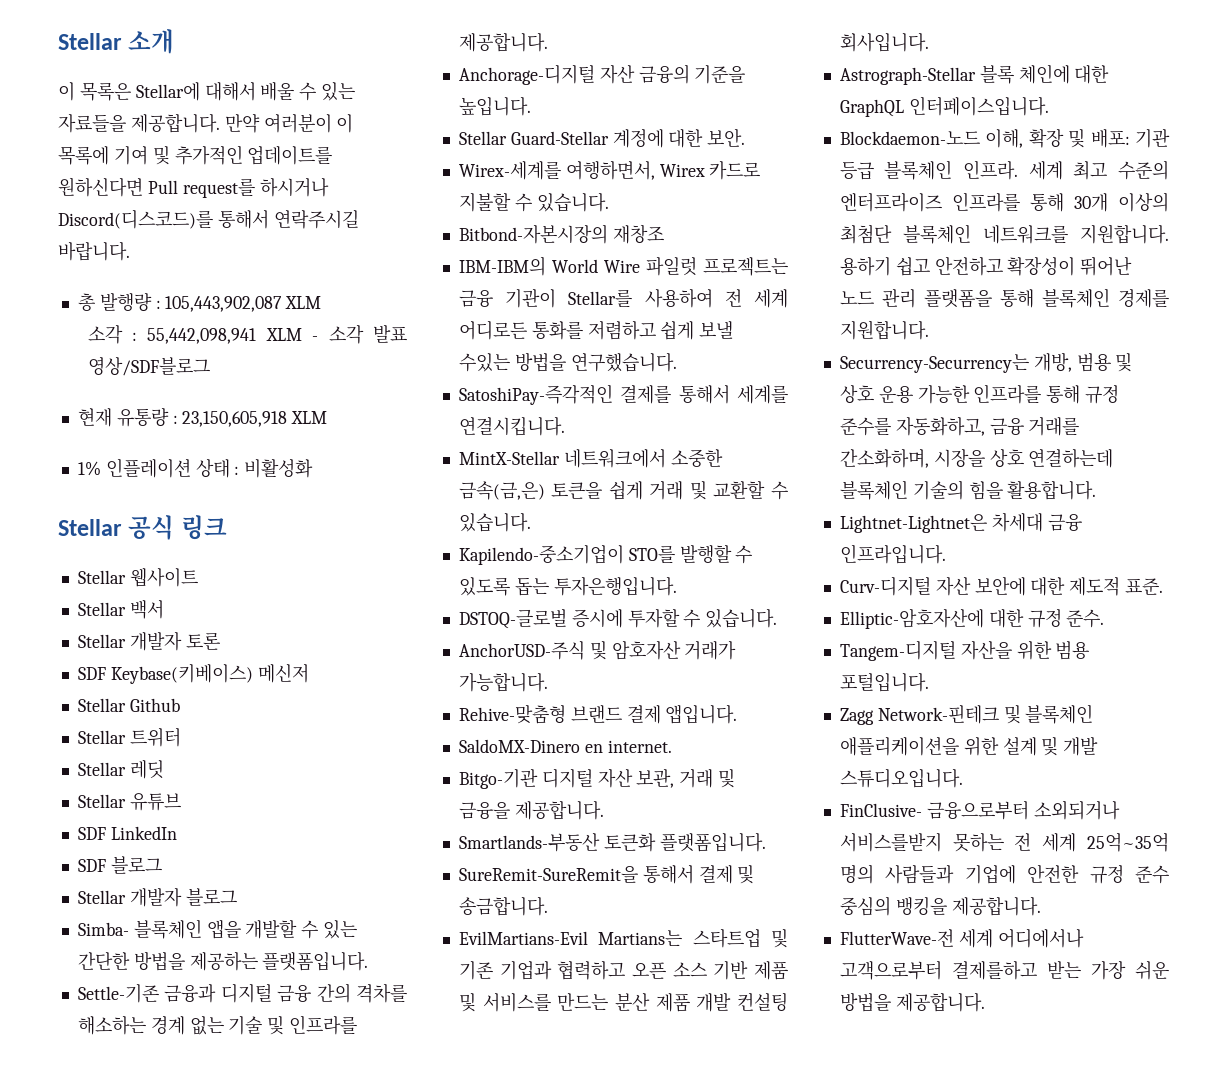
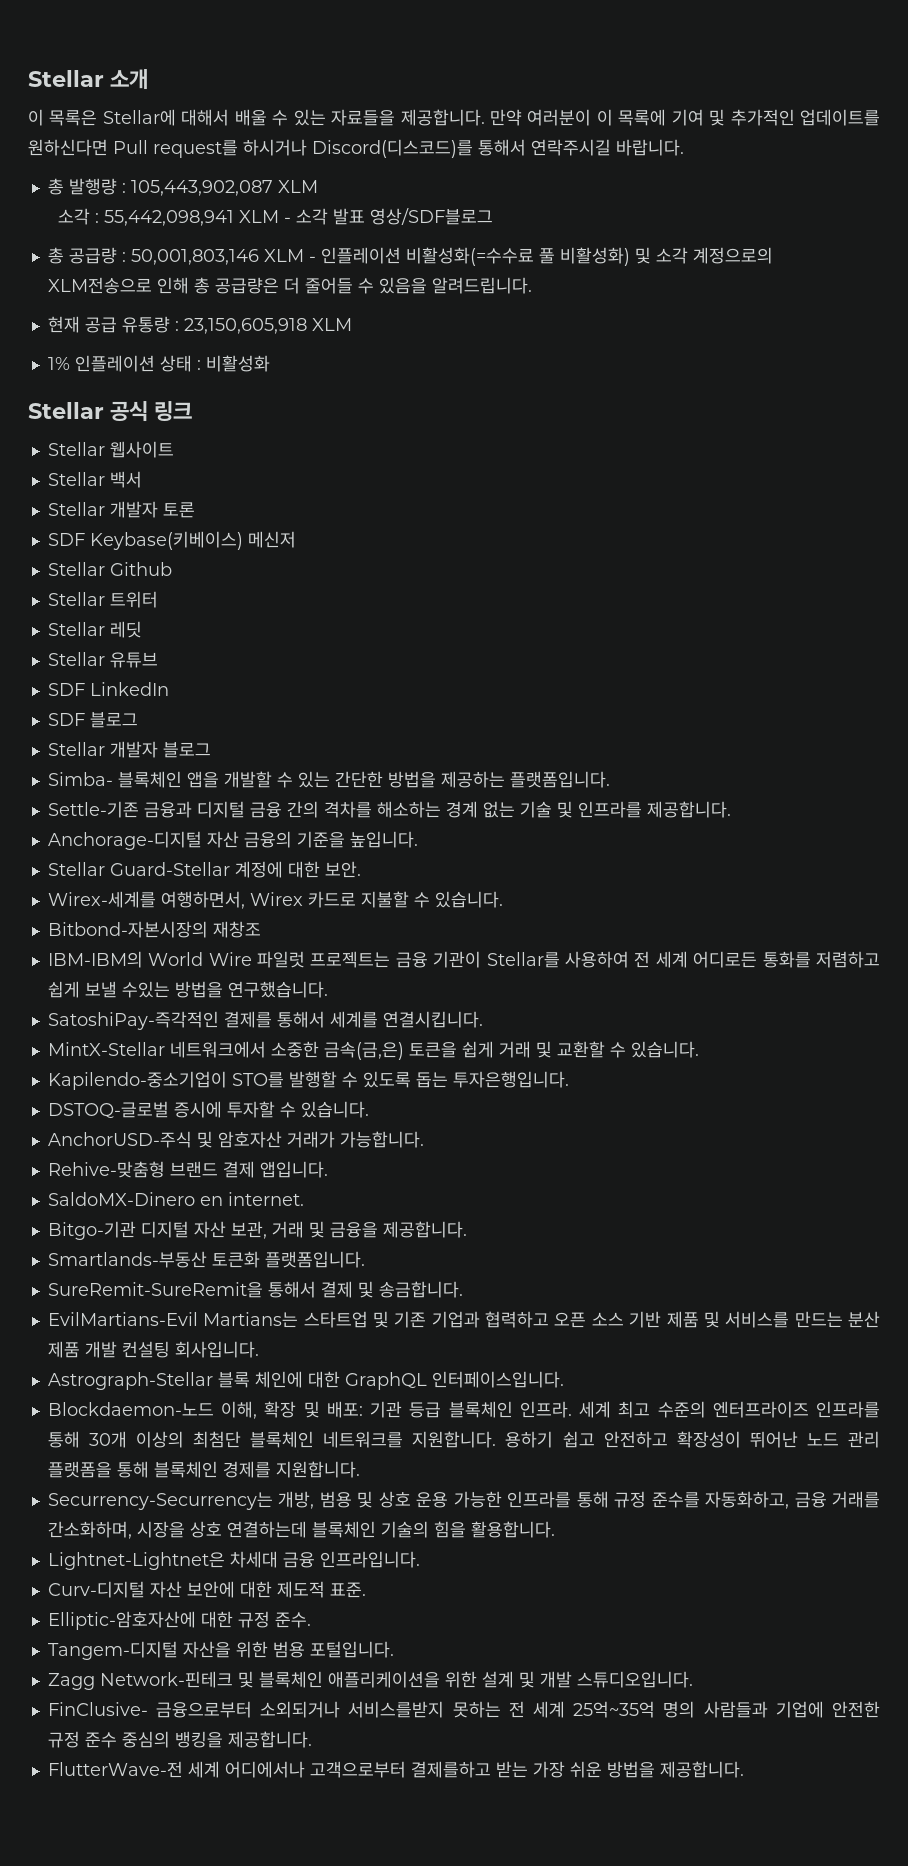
+ 총 공급량 : 50,001,803,146 XLM - 인플레이션 비활성화(=수수료 풀 비활성화) 및 소각 계정으로의 XLM전송으로 인해 총 공급량은 더 줄어들 수 있음을 알려드립니다.
- 현재 유통량 : 23,150,605,918 XLM
+ 현재 공급 유통량 : 23,150,605,918 XLM

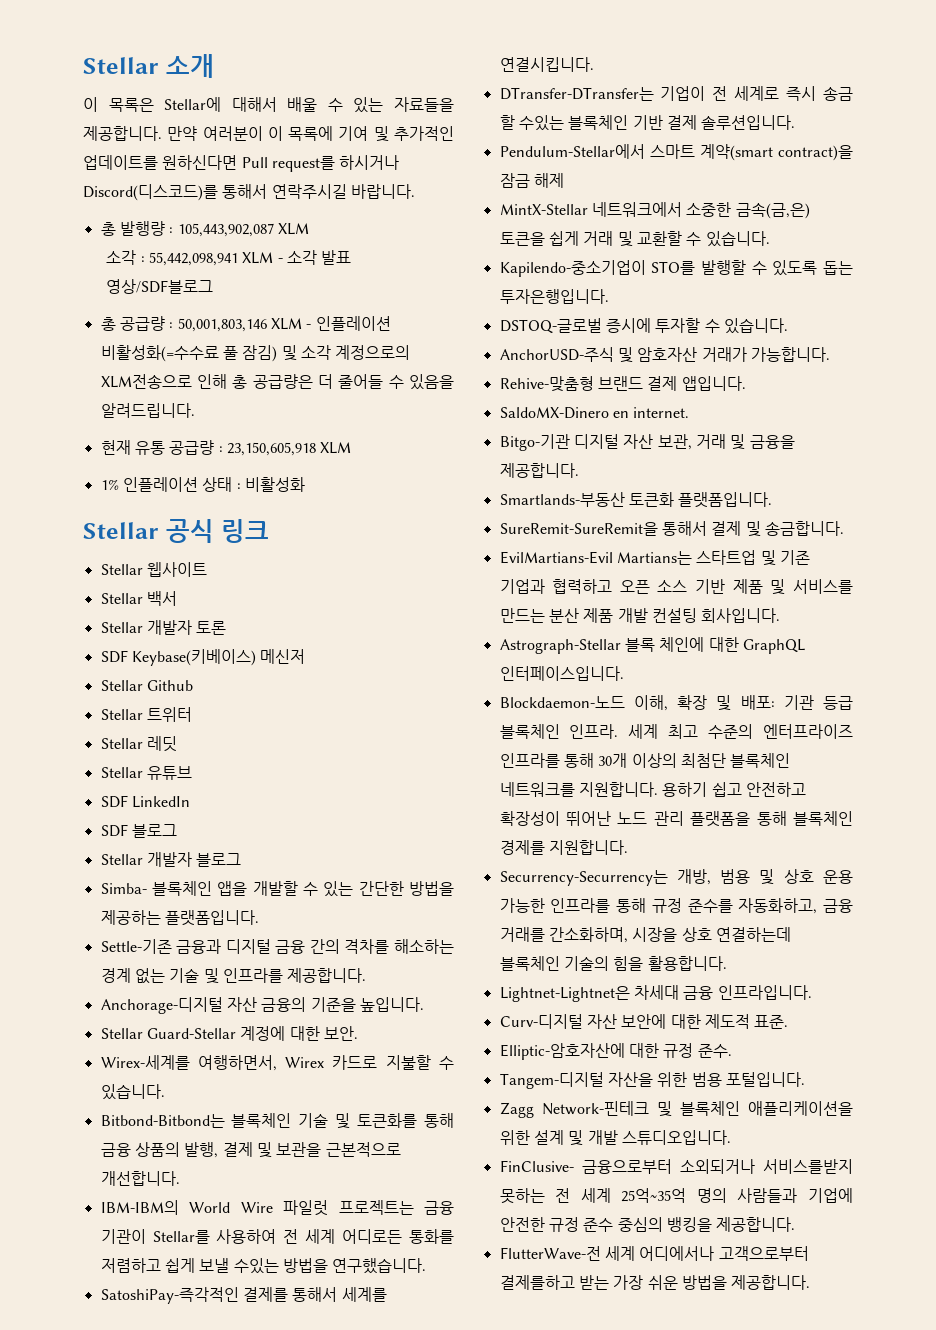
- 총 공급량 : 50,001,803,146 XLM - 인플레이션 비활성화(=수수료 풀 비활성화) 및 소각 계정으로의 XLM전송으로 인해 총 공급량은 더 줄어들 수 있음을 알려드립니다.
+ 총 공급량 : 50,001,803,146 XLM - 인플레이션 비활성화(=수수료 풀 잠김) 및 소각 계정으로의 XLM전송으로 인해 총 공급량은 더 줄어들 수 있음을 알려드립니다.
- 현재 공급 유통량 : 23,150,605,918 XLM
+ 현재 유통 공급량 : 23,150,605,918 XLM
- Bitbond-자본시장의 재창조
+ Bitbond-Bitbond는 블록체인 기술 및 토큰화를 통해 금융 상품의 발행, 결제 및 보관을 근본적으로 개선합니다.
+ DTransfer-DTransfer는 기업이 전 세계로 즉시 송금 할 수있는 블록체인 기반 결제 솔루션입니다.
+ Pendulum-Stellar에서 스마트 계약(smart contract)을 잠금 해제

